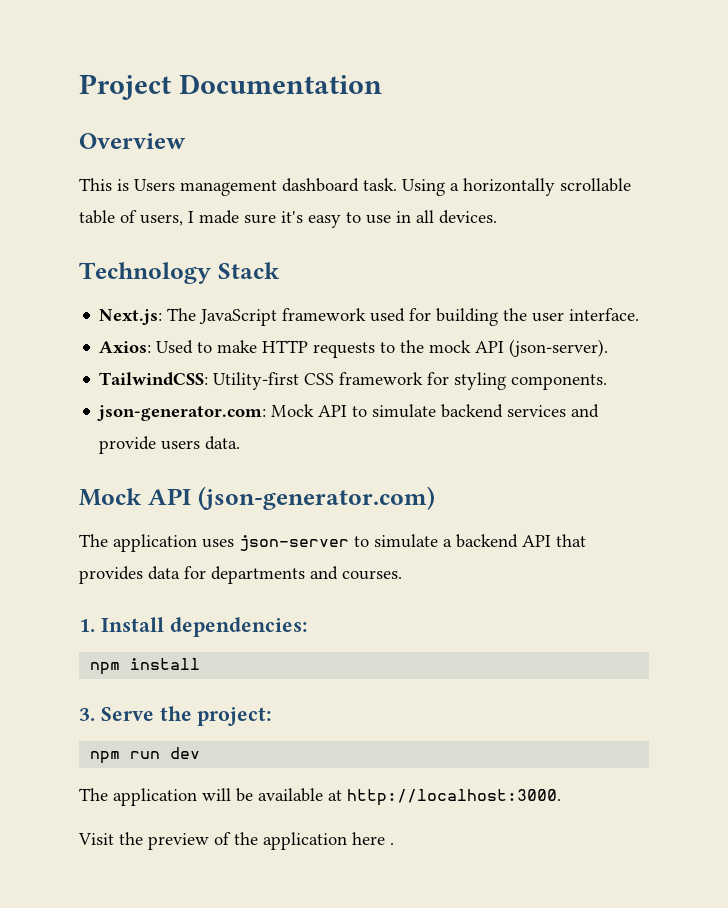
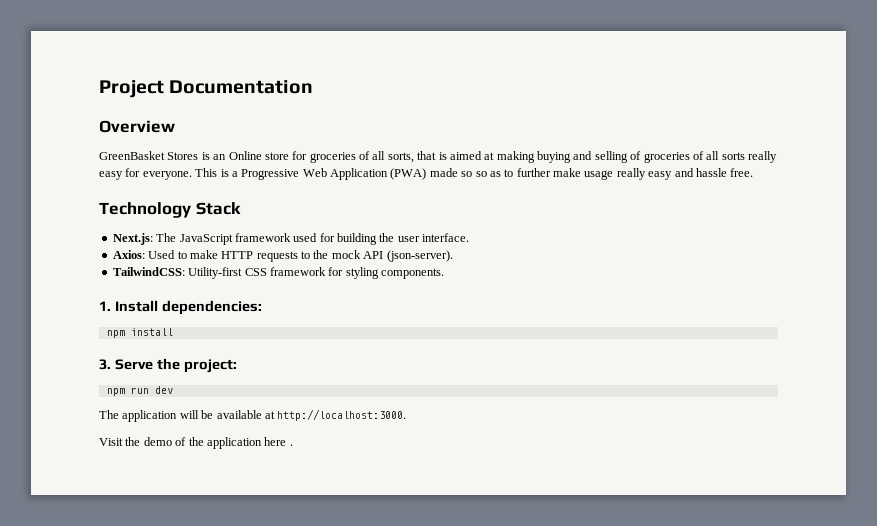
- This is Users management dashboard task. Using a horizontally scrollable table of users, I made sure it's easy to use in all devices.
+ GreenBasket Stores is an Online store for groceries of all sorts, that is aimed at making buying and selling of groceries of all sorts really easy for everyone. This is a Progressive Web Application (PWA) made so so as to further make usage really easy and hassle free.
- json-generator.com: Mock API to simulate backend services and provide users data.
- Mock API (json-generator.com)
- The application uses json-server to simulate a backend API that provides data for departments and courses.
- Visit the preview of the application here .
+ Visit the demo of the application here .

